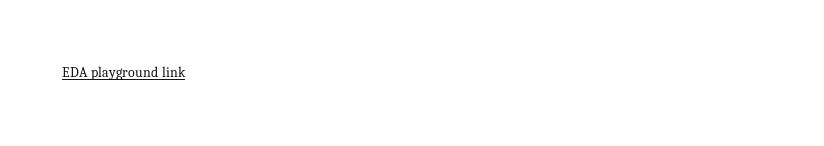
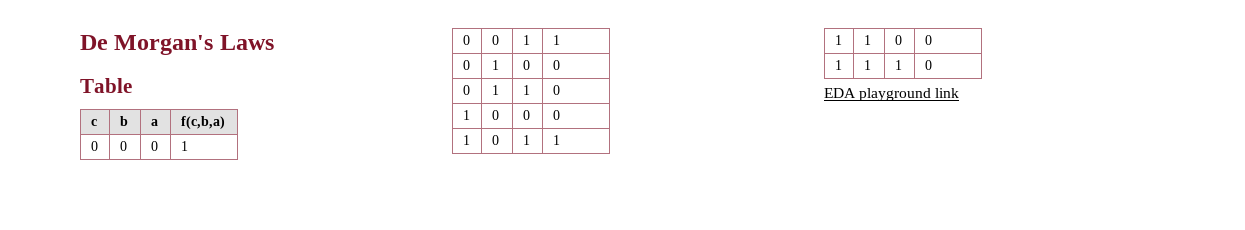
+ De Morgan's Laws
+ Table
+ c | b | a | f(c,b,a)
+ 0 | 0 | 0 | 1
+ 0 | 0 | 1 | 1
+ 0 | 1 | 0 | 0
+ 0 | 1 | 1 | 0
+ 1 | 0 | 0 | 0
+ 1 | 0 | 1 | 1
+ 1 | 1 | 0 | 0
+ 1 | 1 | 1 | 0

